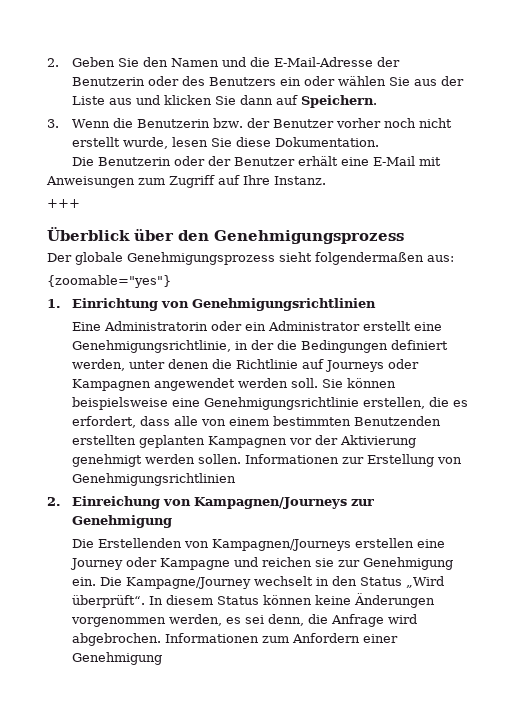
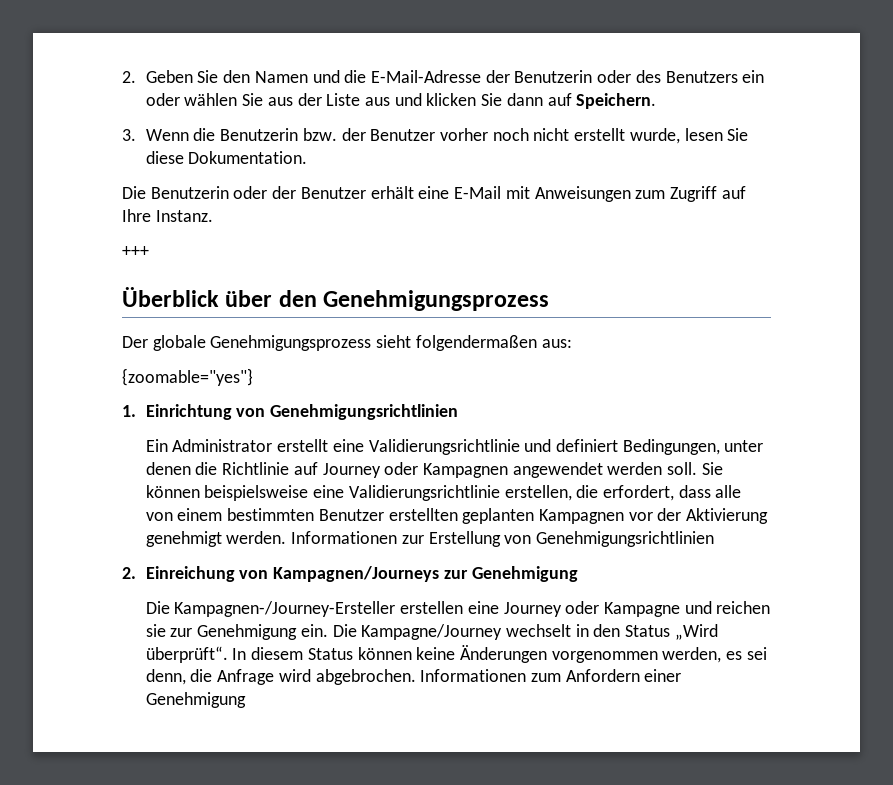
- Eine Administratorin oder ein Administrator erstellt eine Genehmigungsrichtlinie, in der die Bedingungen definiert werden, unter denen die Richtlinie auf Journeys oder Kampagnen angewendet werden soll.
+ Ein Administrator erstellt eine Validierungsrichtlinie und definiert Bedingungen, unter denen die Richtlinie auf Journey oder Kampagnen angewendet werden soll.
- Sie können beispielsweise eine Genehmigungsrichtlinie erstellen, die es erfordert, dass alle von einem bestimmten Benutzenden erstellten geplanten Kampagnen vor der Aktivierung genehmigt werden sollen.
+ Sie können beispielsweise eine Validierungsrichtlinie erstellen, die erfordert, dass alle von einem bestimmten Benutzer erstellten geplanten Kampagnen vor der Aktivierung genehmigt werden.
- Die Erstellenden von Kampagnen/Journeys erstellen eine Journey oder Kampagne und reichen sie zur Genehmigung ein.
+ Die Kampagnen-/Journey-Ersteller erstellen eine Journey oder Kampagne und reichen sie zur Genehmigung ein.

